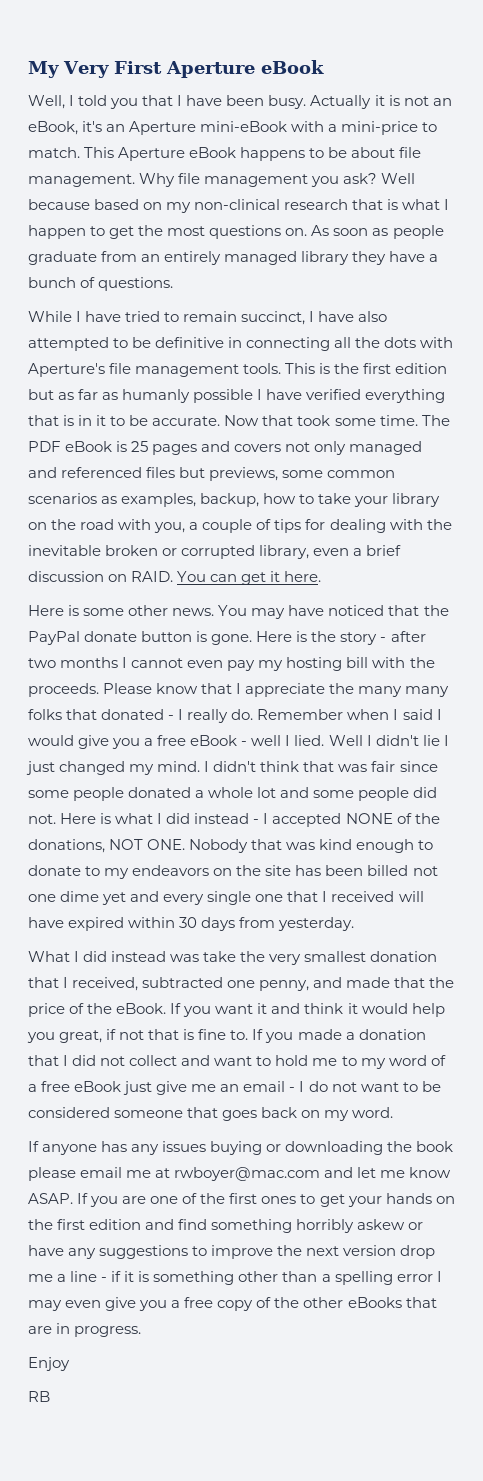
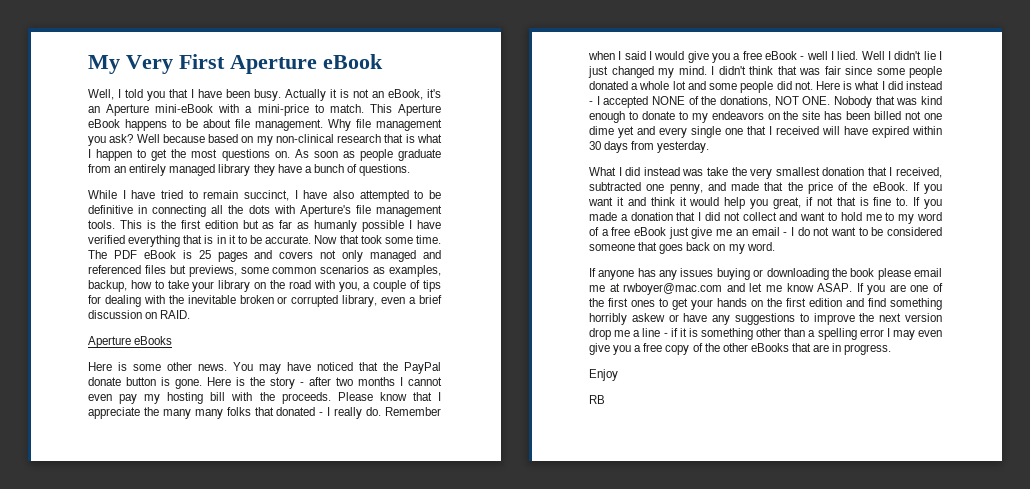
- The PDF eBook is 25 pages and covers not only managed and referenced files but previews, some common scenarios as examples, backup, how to take your library on the road with you, a couple of tips for dealing with the inevitable broken or corrupted library, even a brief discussion on RAID. You can get it here.
+ The PDF eBook is 25 pages and covers not only managed and referenced files but previews, some common scenarios as examples, backup, how to take your library on the road with you, a couple of tips for dealing with the inevitable broken or corrupted library, even a brief discussion on RAID.
+ Aperture eBooks

